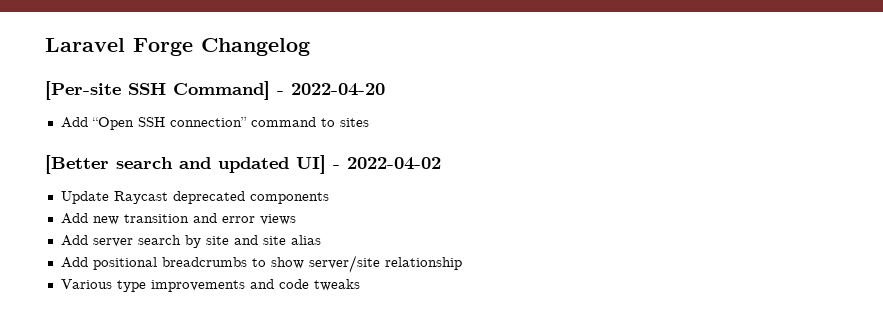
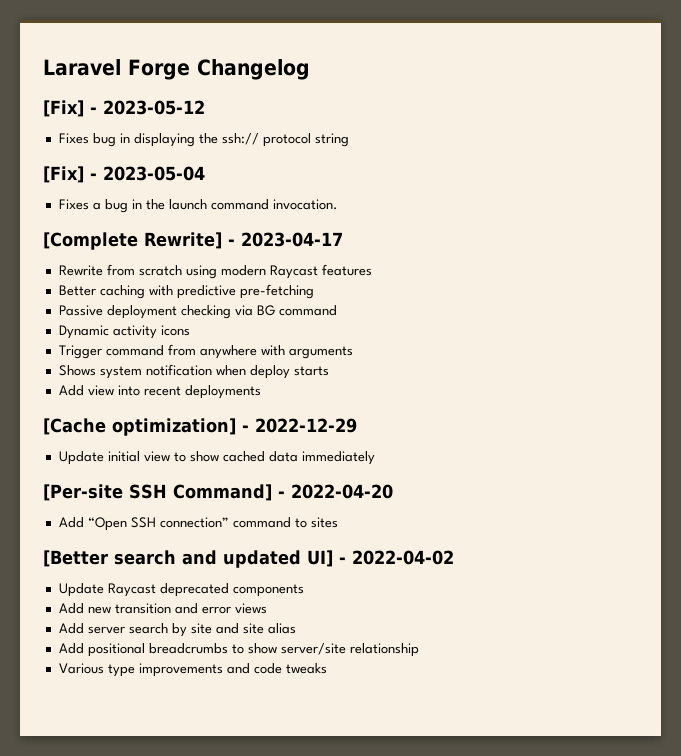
+ [Fix] - 2023-05-12
+ Fixes bug in displaying the ssh:// protocol string
+ [Fix] - 2023-05-04
+ Fixes a bug in the launch command invocation.
+ [Complete Rewrite] - 2023-04-17
+ Rewrite from scratch using modern Raycast features
+ Better caching with predictive pre-fetching
+ Passive deployment checking via BG command
+ Dynamic activity icons
+ Trigger command from anywhere with arguments
+ Shows system notification when deploy starts
+ Add view into recent deployments
+ [Cache optimization] - 2022-12-29
+ Update initial view to show cached data immediately

